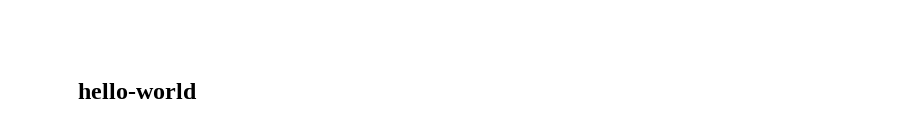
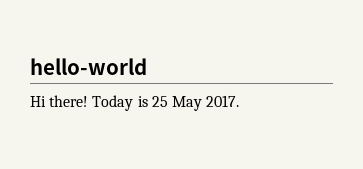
+ Hi there! Today is 25 May 2017.

